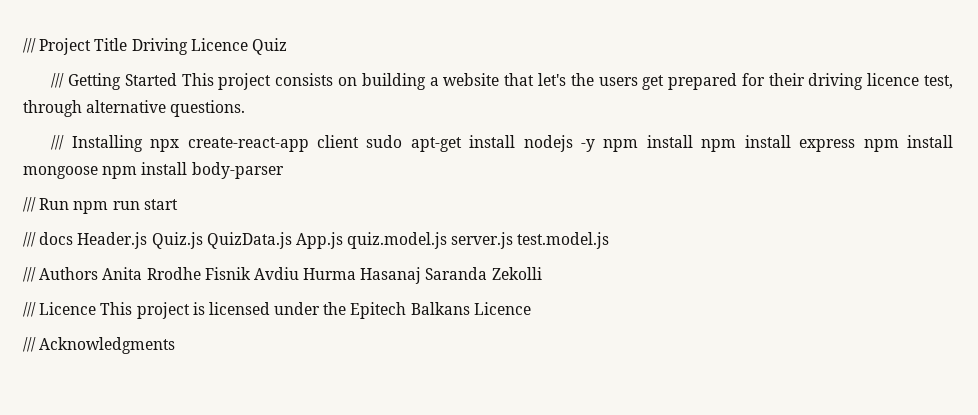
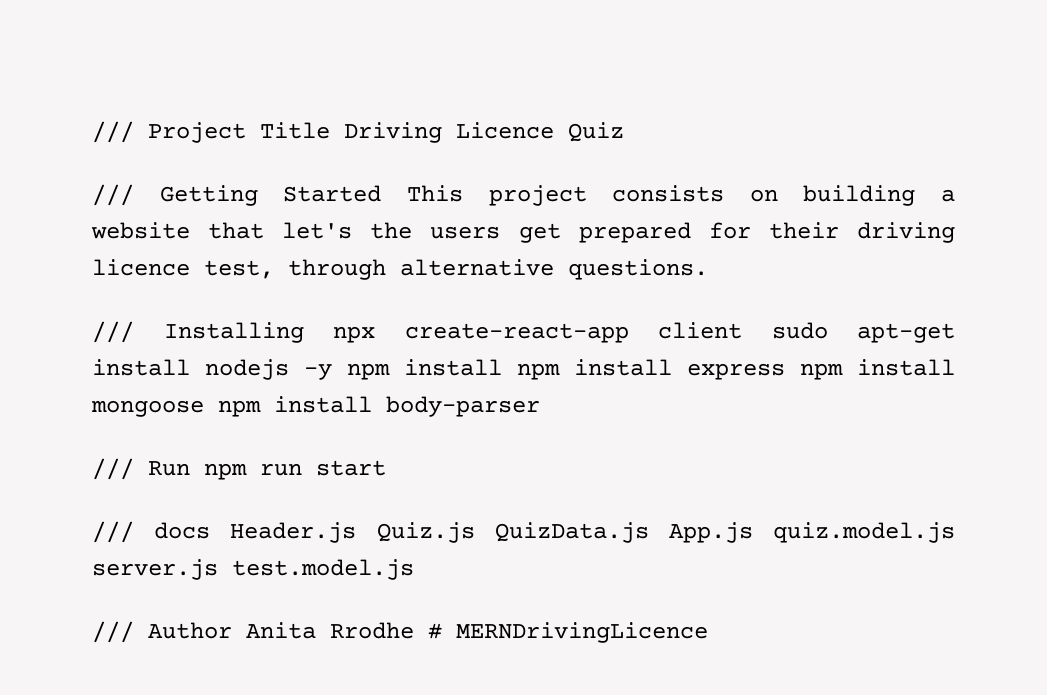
- /// Authors Anita Rrodhe Fisnik Avdiu Hurma Hasanaj Saranda Zekolli
- /// Licence This project is licensed under the Epitech Balkans Licence
- /// Acknowledgments
+ /// Author Anita Rrodhe # MERNDrivingLicence

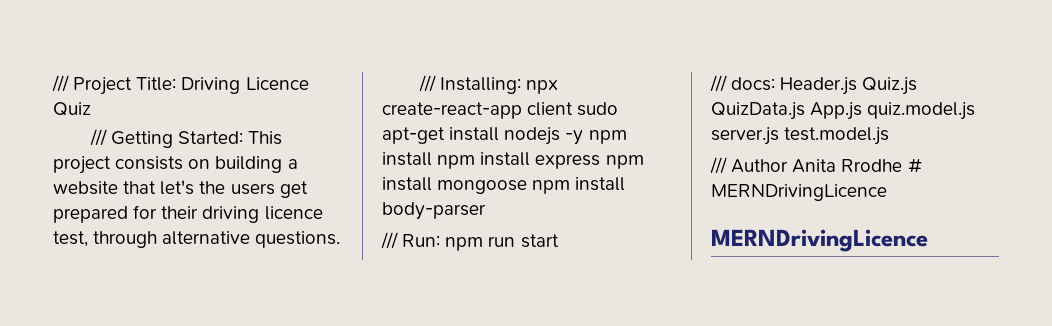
- /// Project Title Driving Licence Quiz
+ /// Project Title: Driving Licence Quiz
- /// Getting Started This project consists on building a website that let's the users get prepared for their driving licence test, through alternative questions.
+ /// Getting Started: This project consists on building a website that let's the users get prepared for their driving licence test, through alternative questions.
- /// Installing npx create-react-app client sudo apt-get install nodejs -y npm install npm install express npm install mongoose npm install body-parser
+ /// Installing: npx create-react-app client sudo apt-get install nodejs -y npm install npm install express npm install mongoose npm install body-parser
- /// Run npm run start
+ /// Run: npm run start
- /// docs Header.js Quiz.js QuizData.js App.js quiz.model.js server.js test.model.js
+ /// docs: Header.js Quiz.js QuizData.js App.js quiz.model.js server.js test.model.js
  /// Author Anita Rrodhe # MERNDrivingLicence
+ MERNDrivingLicence

